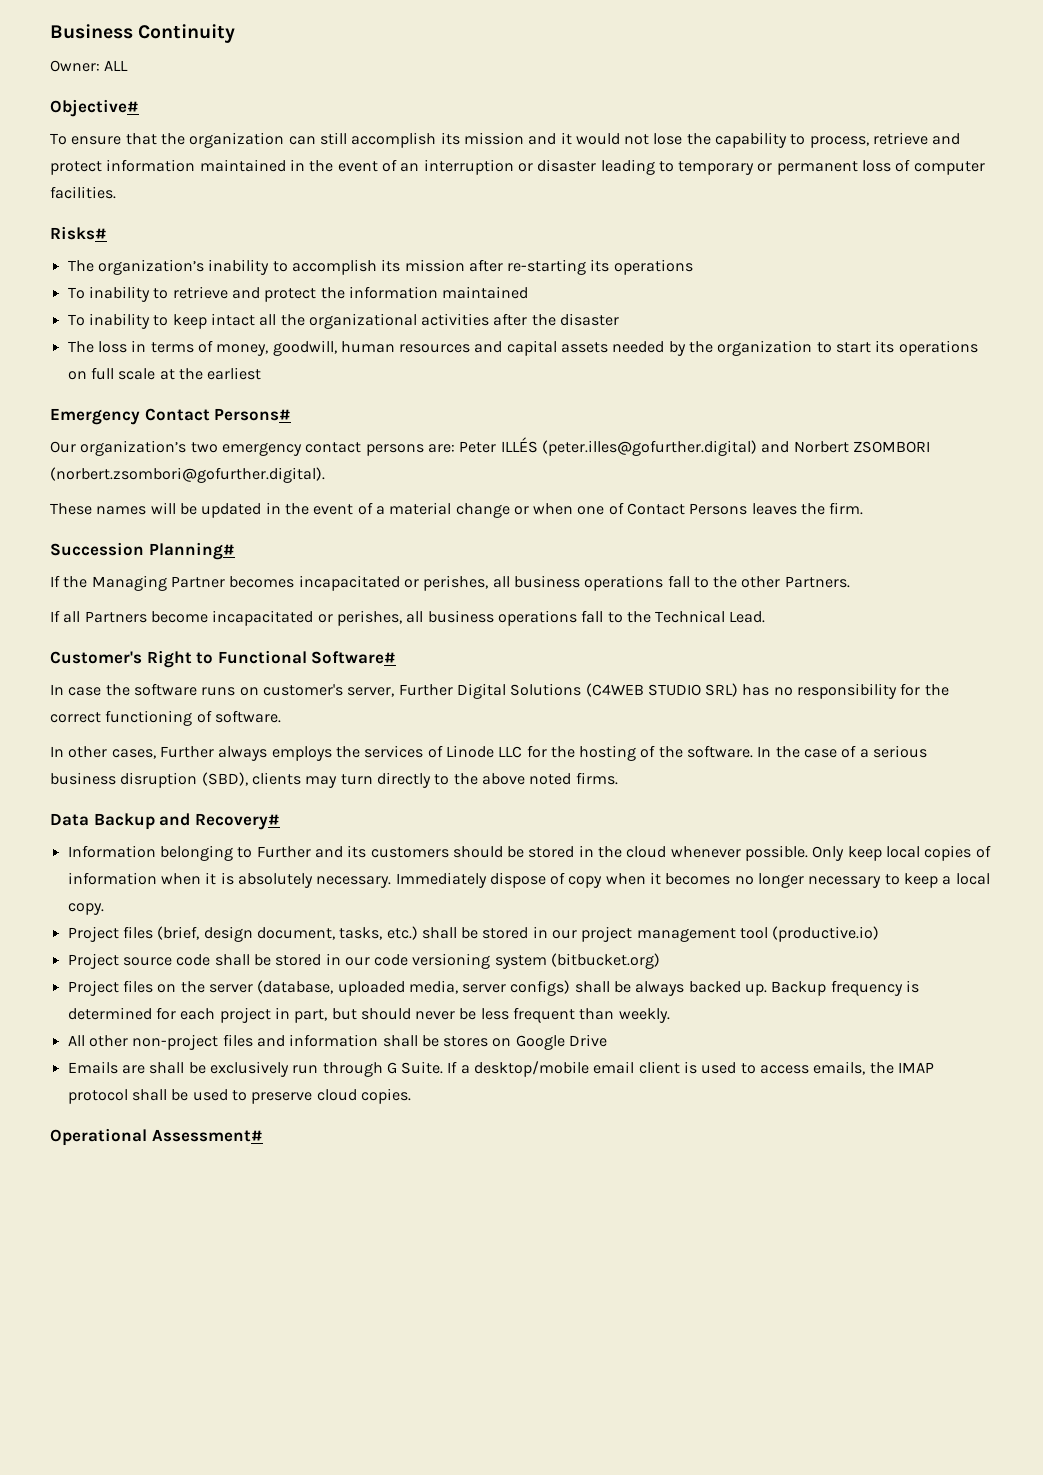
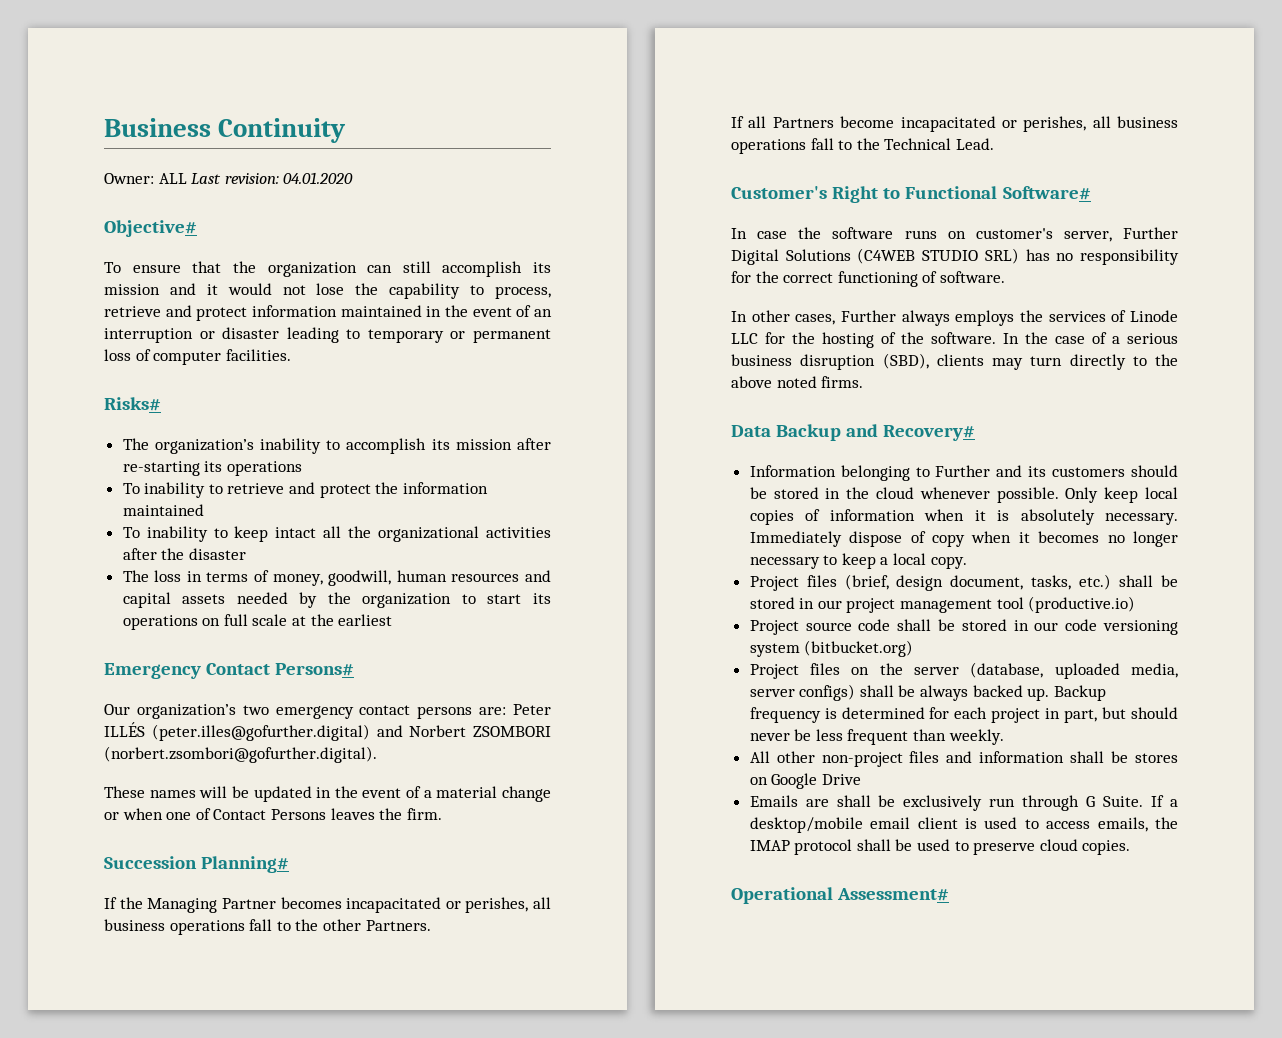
- Owner: ALL
+ Owner: ALL Last revision: 04.01.2020

